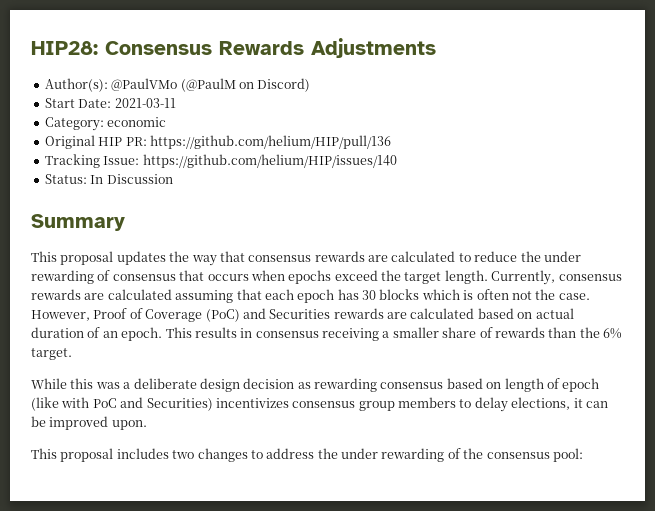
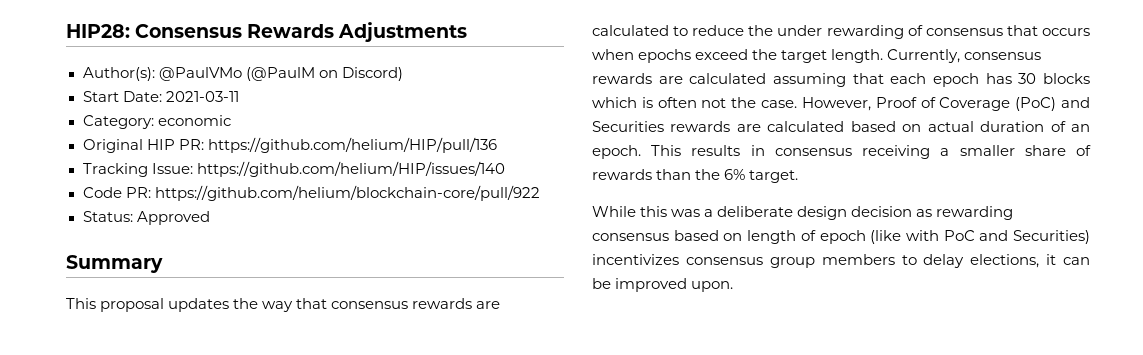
+ Code PR: https://github.com/helium/blockchain-core/pull/922
- Status: In Discussion
+ Status: Approved
- This proposal includes two changes to address the under rewarding of the consensus pool:

